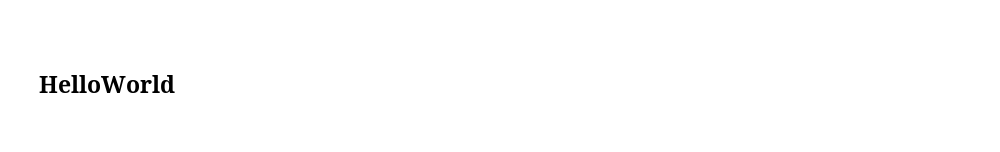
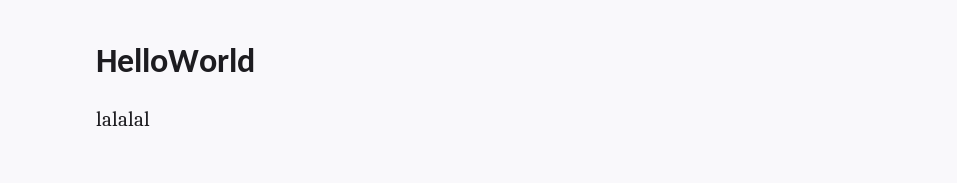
+ lalalal

